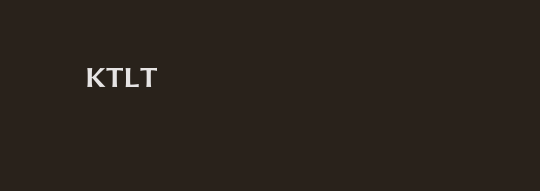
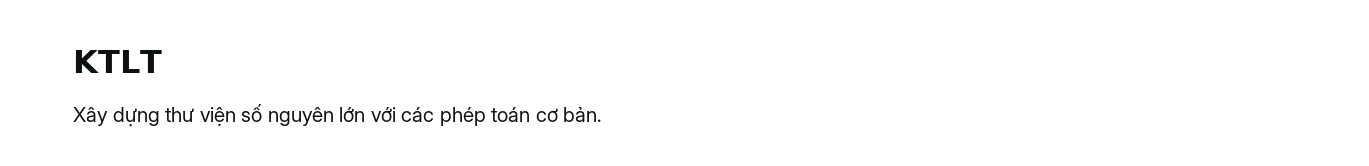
+ Xây dựng thư viện số nguyên lớn với các phép toán cơ bản.

